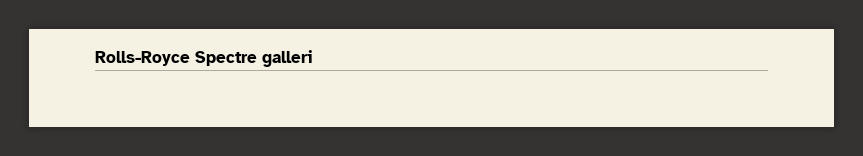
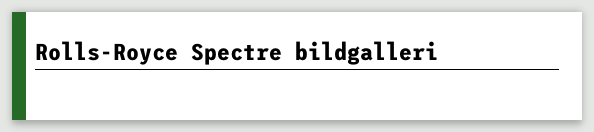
- Rolls-Royce Spectre galleri
+ Rolls-Royce Spectre bildgalleri

